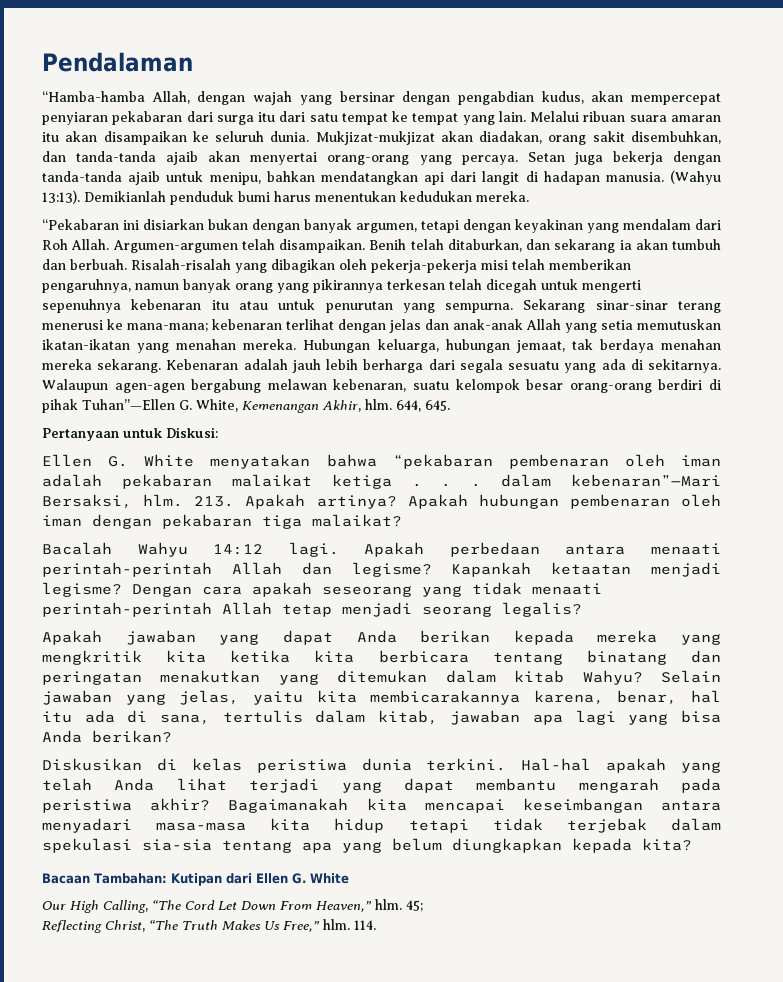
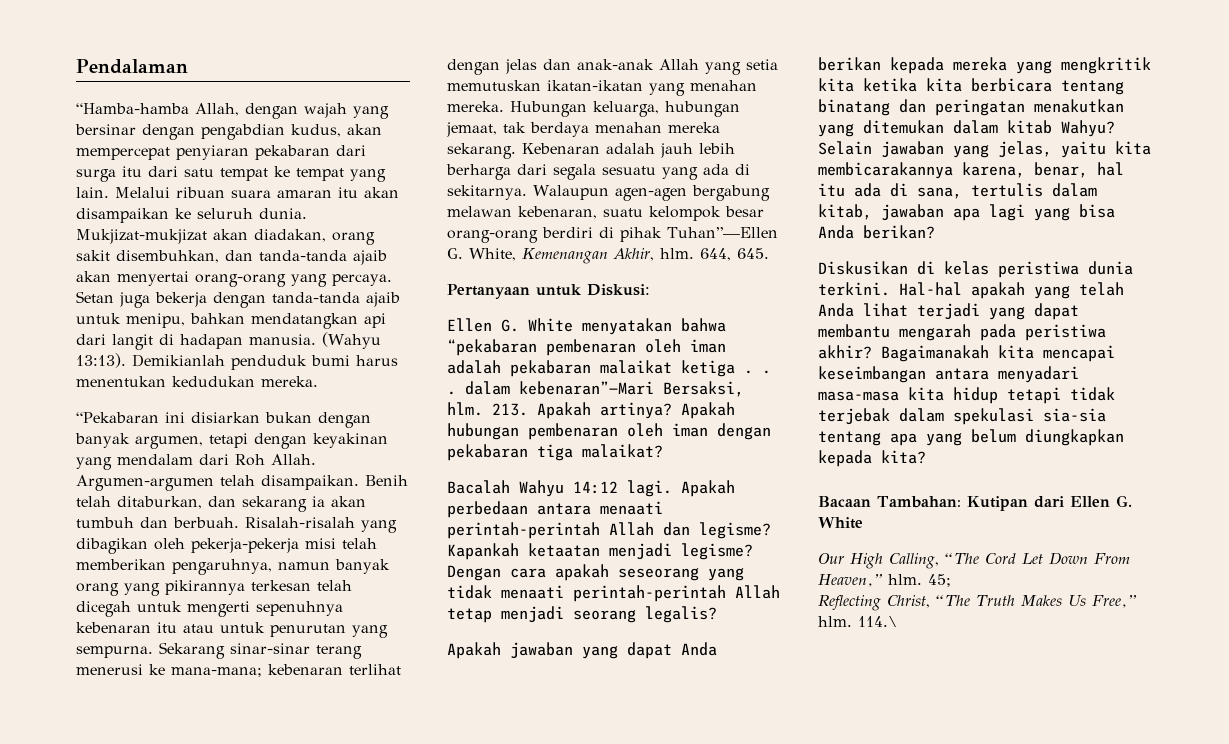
- 114.
+ 114.\

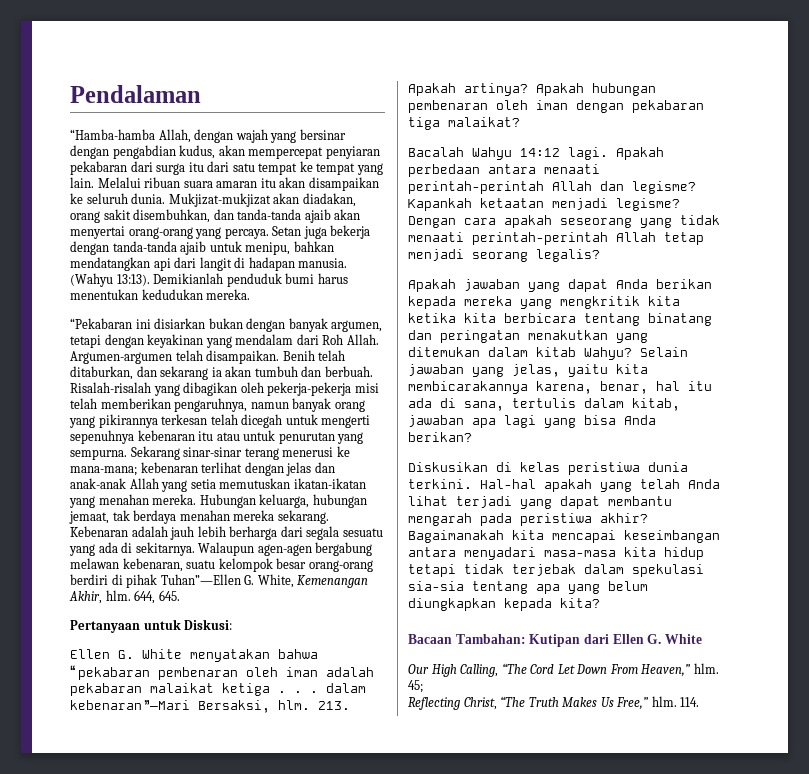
- 114.\
+ 114.

